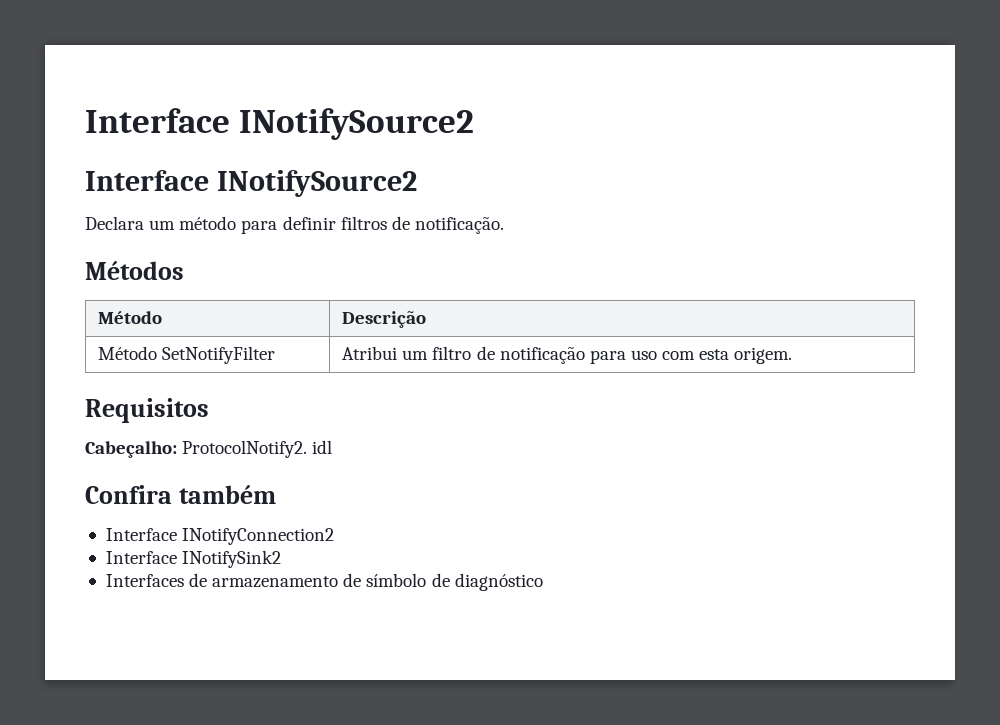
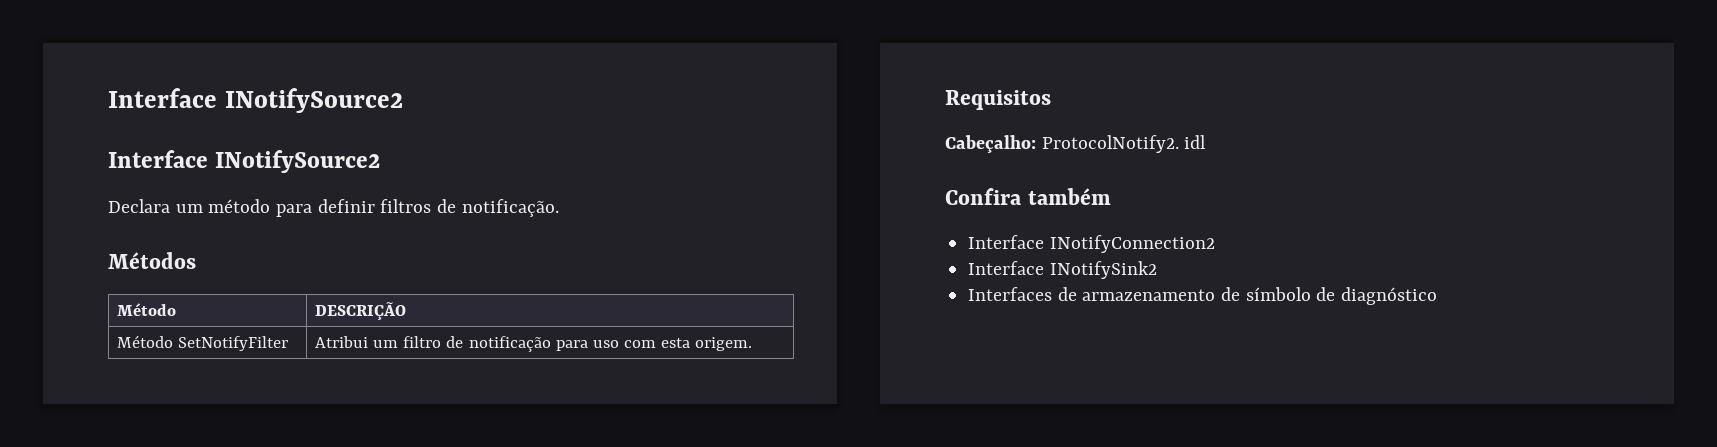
- Método | Descrição
+ Método | DESCRIÇÃO

